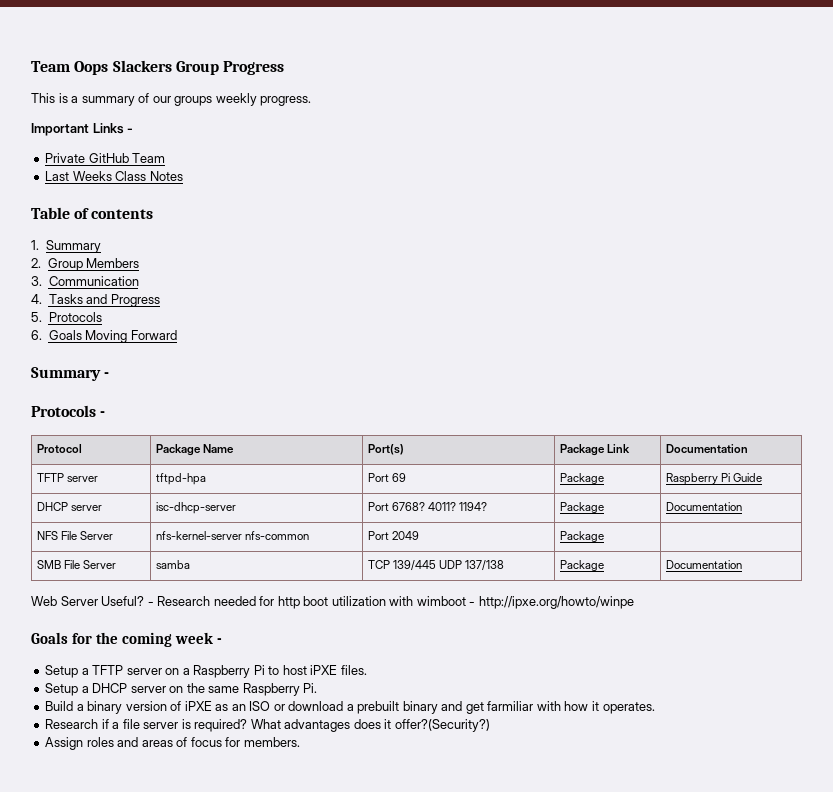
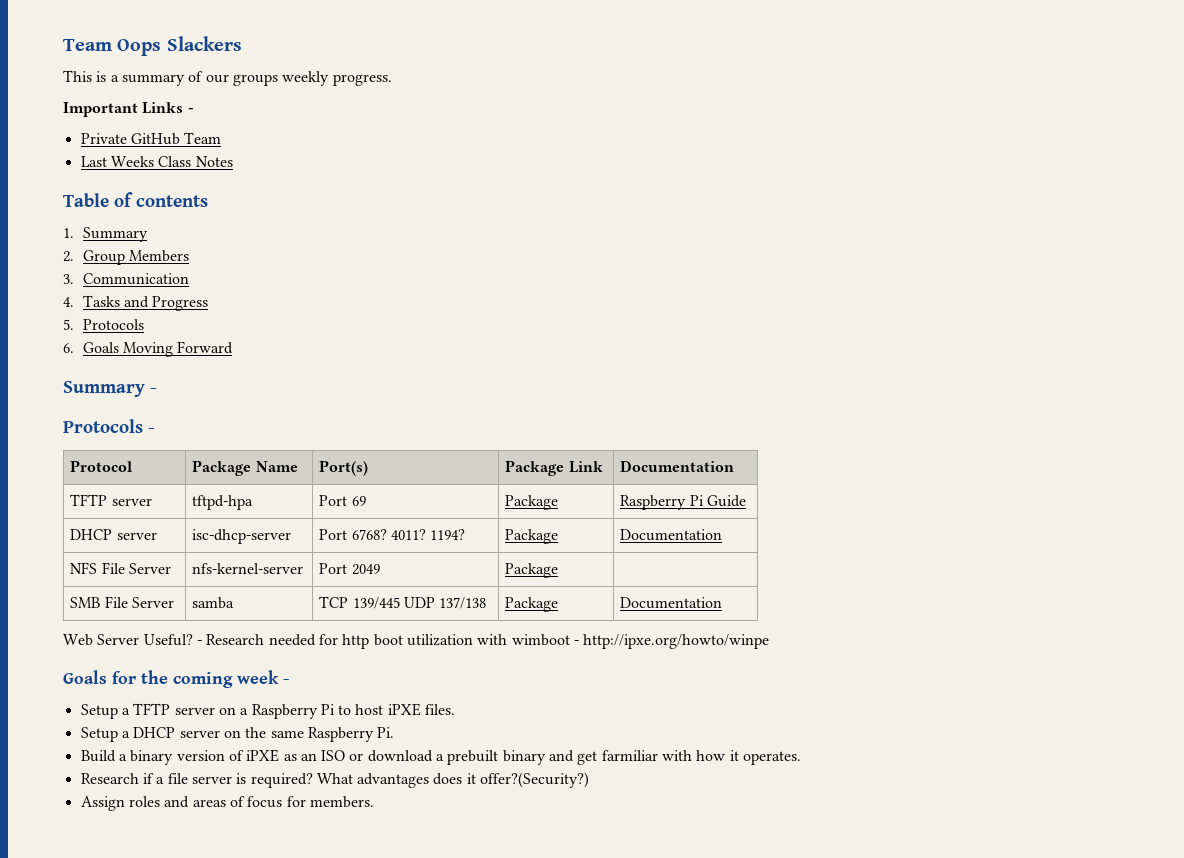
- Team Oops Slackers Group Progress
+ Team Oops Slackers
- NFS File Server | nfs-kernel-server nfs-common | Port 2049 | Package |
+ NFS File Server | nfs-kernel-server | Port 2049 | Package |

